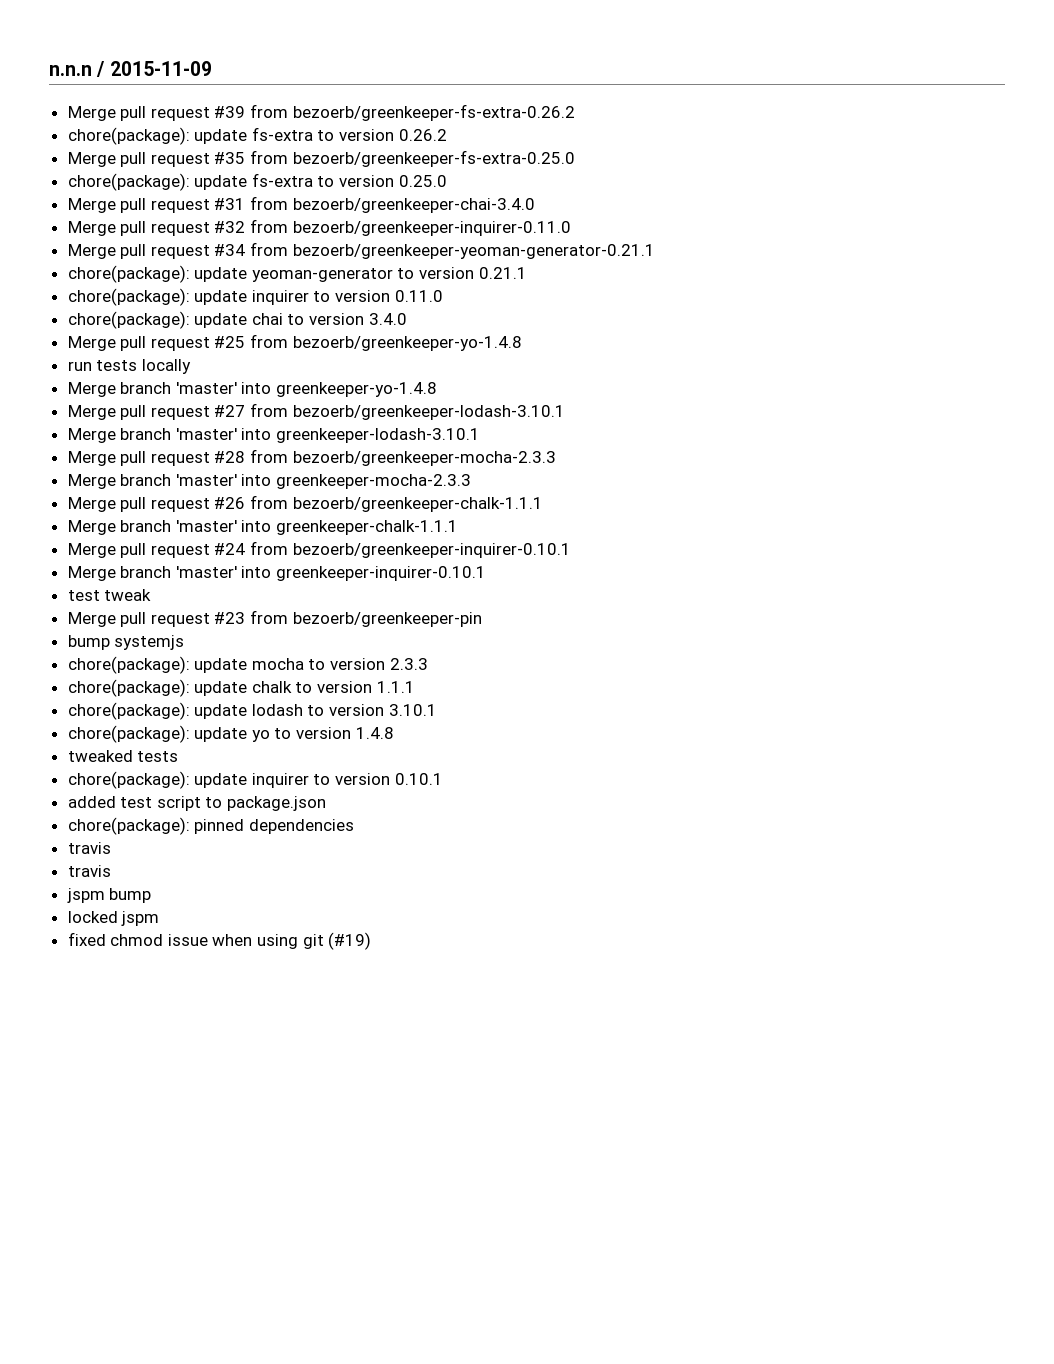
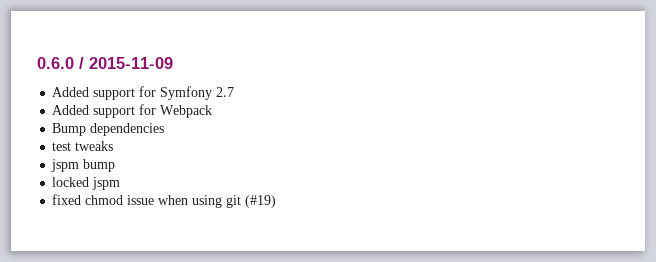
- n.n.n / 2015-11-09
+ 0.6.0 / 2015-11-09
- Merge pull request #39 from bezoerb/greenkeeper-fs-extra-0.26.2
- chore(package): update fs-extra to version 0.26.2
- Merge pull request #35 from bezoerb/greenkeeper-fs-extra-0.25.0
- chore(package): update fs-extra to version 0.25.0
- Merge pull request #31 from bezoerb/greenkeeper-chai-3.4.0
- Merge pull request #32 from bezoerb/greenkeeper-inquirer-0.11.0
- Merge pull request #34 from bezoerb/greenkeeper-yeoman-generator-0.21.1
- chore(package): update yeoman-generator to version 0.21.1
- chore(package): update inquirer to version 0.11.0
- chore(package): update chai to version 3.4.0
- Merge pull request #25 from bezoerb/greenkeeper-yo-1.4.8
- run tests locally
- Merge branch 'master' into greenkeeper-yo-1.4.8
- Merge pull request #27 from bezoerb/greenkeeper-lodash-3.10.1
- Merge branch 'master' into greenkeeper-lodash-3.10.1
- Merge pull request #28 from bezoerb/greenkeeper-mocha-2.3.3
- Merge branch 'master' into greenkeeper-mocha-2.3.3
- Merge pull request #26 from bezoerb/greenkeeper-chalk-1.1.1
- Merge branch 'master' into greenkeeper-chalk-1.1.1
- Merge pull request #24 from bezoerb/greenkeeper-inquirer-0.10.1
- Merge branch 'master' into greenkeeper-inquirer-0.10.1
- test tweak
- Merge pull request #23 from bezoerb/greenkeeper-pin
- bump systemjs
- chore(package): update mocha to version 2.3.3
- chore(package): update chalk to version 1.1.1
- chore(package): update lodash to version 3.10.1
- chore(package): update yo to version 1.4.8
- tweaked tests
- chore(package): update inquirer to version 0.10.1
- added test script to package.json
- chore(package): pinned dependencies
- travis
- travis
+ Added support for Symfony 2.7
+ Added support for Webpack
+ Bump dependencies
+ test tweaks

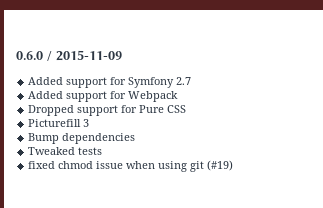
+ Dropped support for Pure CSS
+ Picturefill 3
  Bump dependencies
- test tweaks
- jspm bump
- locked jspm
+ Tweaked tests

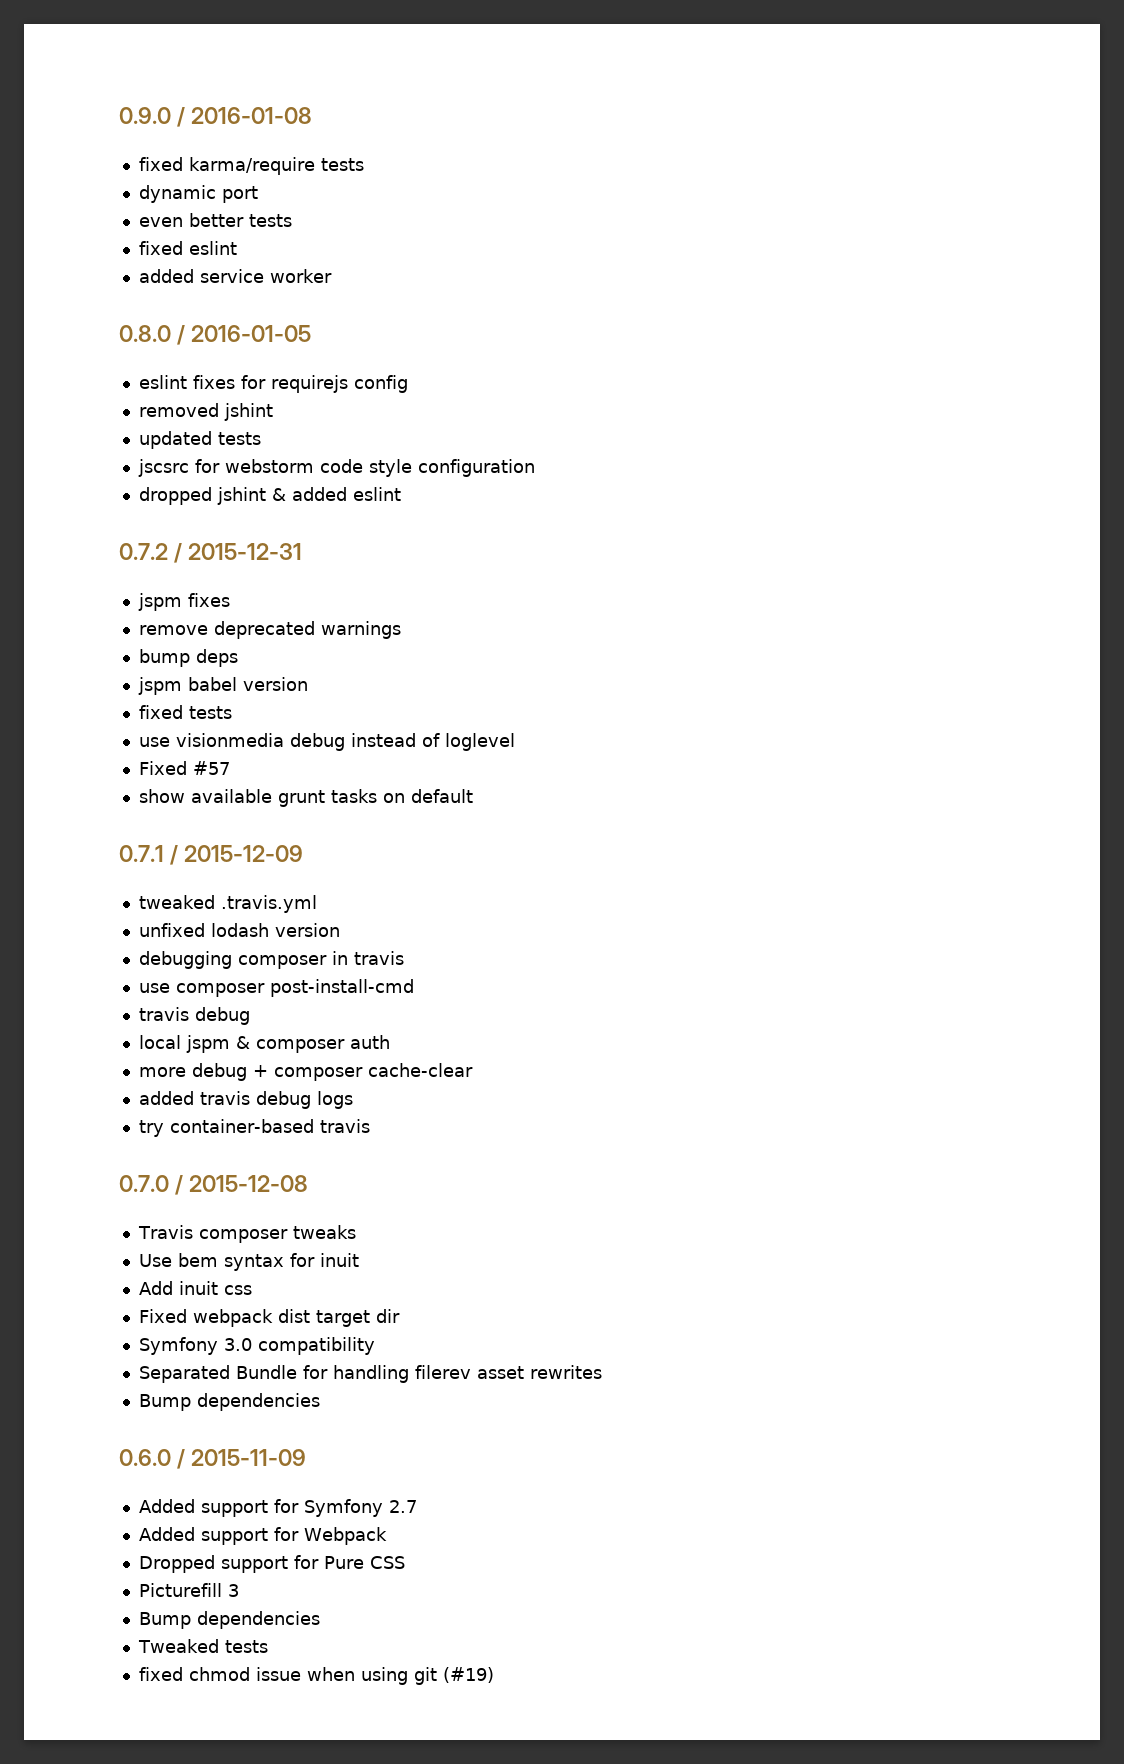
+ 0.9.0 / 2016-01-08
+ fixed karma/require tests
+ dynamic port
+ even better tests
+ fixed eslint
+ added service worker
+ 0.8.0 / 2016-01-05
+ eslint fixes for requirejs config
+ removed jshint
+ updated tests
+ jscsrc for webstorm code style configuration
+ dropped jshint & added eslint
+ 0.7.2 / 2015-12-31
+ jspm fixes
+ remove deprecated warnings
+ bump deps
+ jspm babel version
+ fixed tests
+ use visionmedia debug instead of loglevel
+ Fixed #57
+ show available grunt tasks on default
+ 0.7.1 / 2015-12-09
+ tweaked .travis.yml
+ unfixed lodash version
+ debugging composer in travis
+ use composer post-install-cmd
+ travis debug
+ local jspm & composer auth
+ more debug + composer cache-clear
+ added travis debug logs
+ try container-based travis
+ 0.7.0 / 2015-12-08
+ Travis composer tweaks
+ Use bem syntax for inuit
+ Add inuit css
+ Fixed webpack dist target dir
+ Symfony 3.0 compatibility
+ Separated Bundle for handling filerev asset rewrites
+ Bump dependencies

